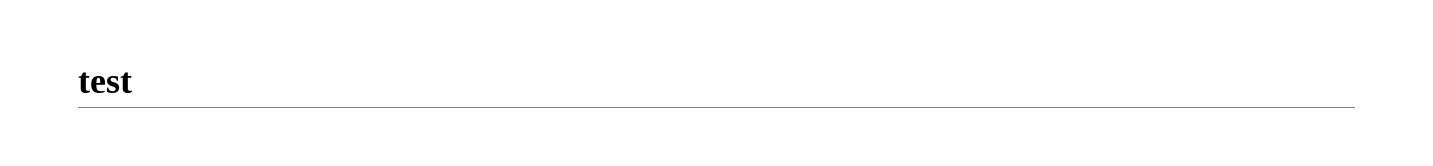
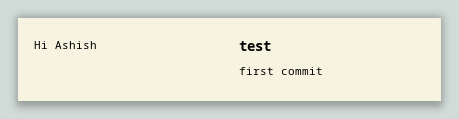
+ Hi Ashish
+ first commit

